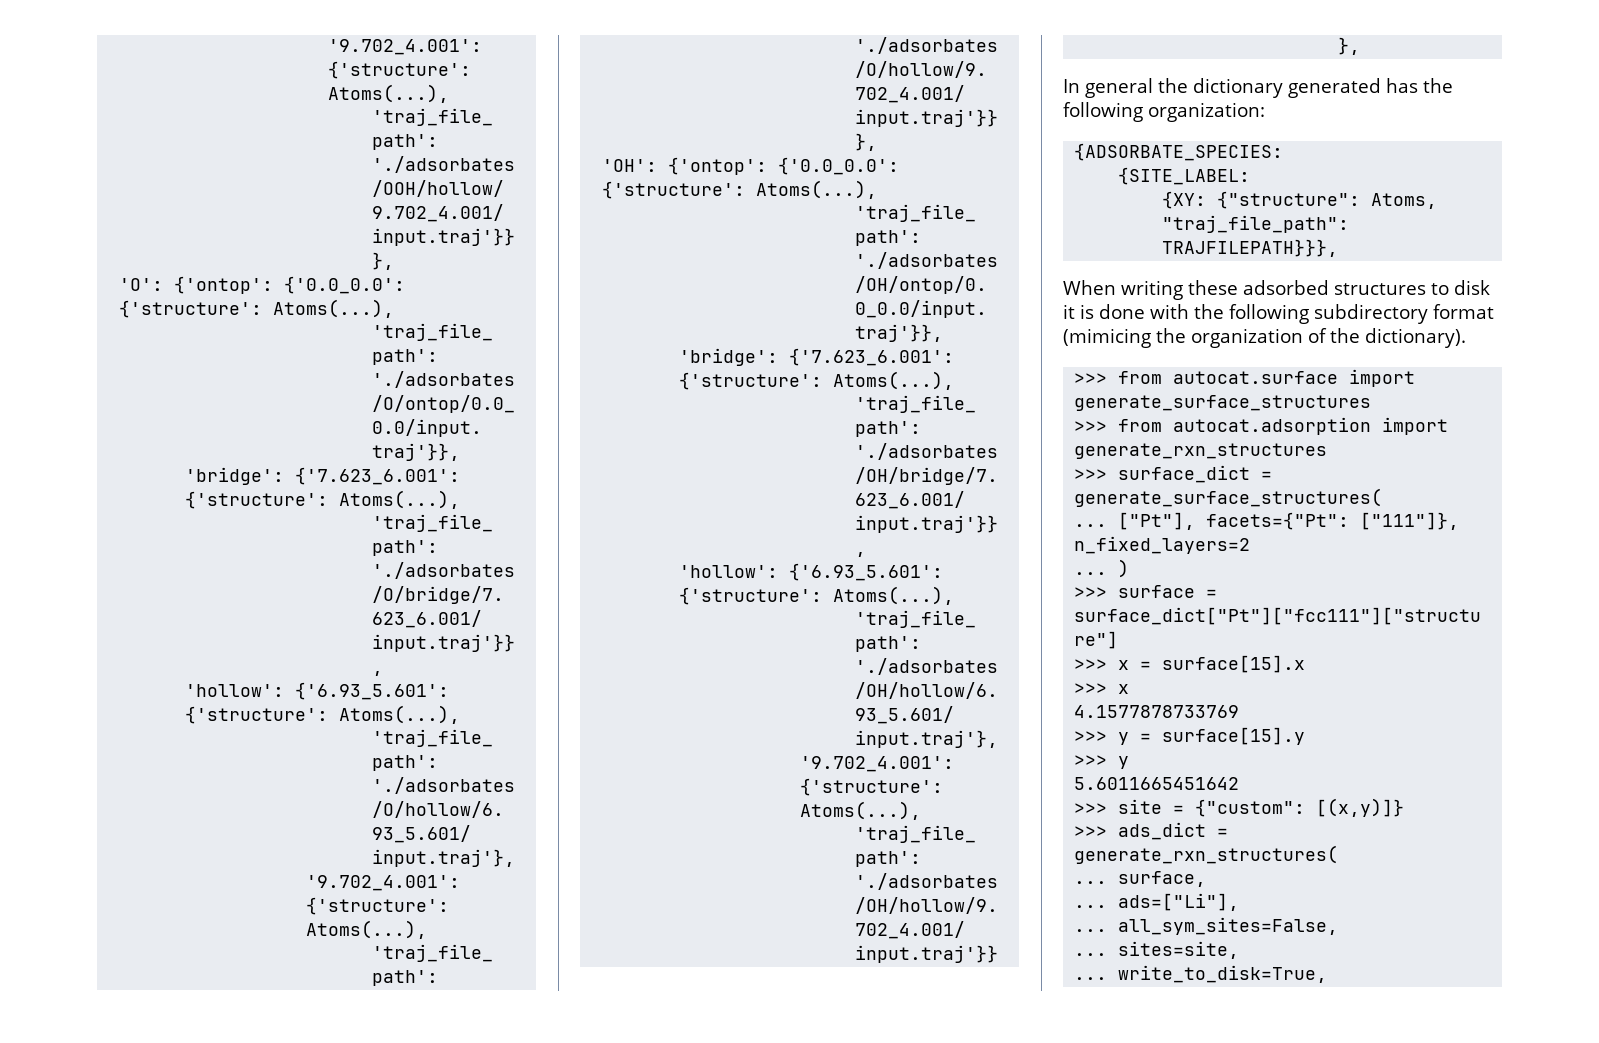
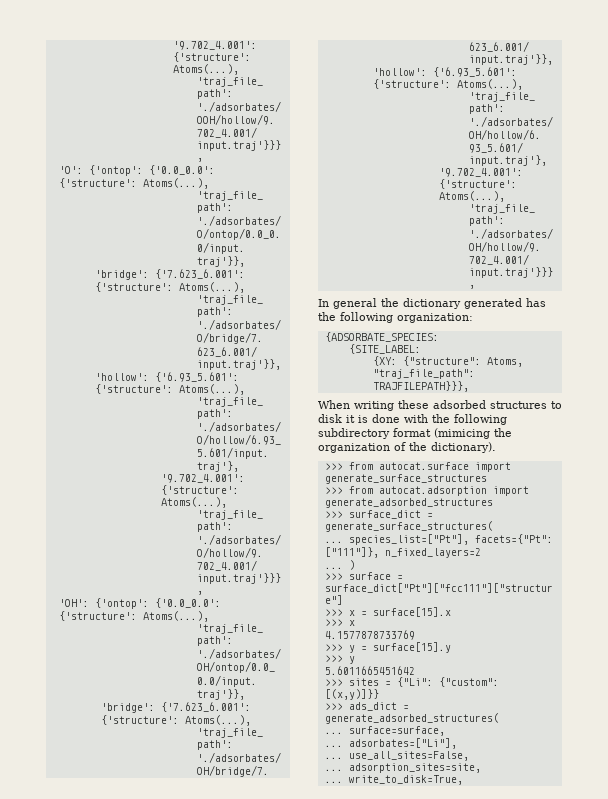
- >>> from autocat.adsorption import generate_rxn_structures
+ >>> from autocat.adsorption import generate_adsorbed_structures
- ... ["Pt"], facets={"Pt": ["111"]}, n_fixed_layers=2
+ ... species_list=["Pt"], facets={"Pt": ["111"]}, n_fixed_layers=2
- >>> site = {"custom": [(x,y)]}
+ >>> sites = {"Li": {"custom": [(x,y)]}}
- >>> ads_dict = generate_rxn_structures(
- ... surface,
- ... ads=["Li"],
- ... all_sym_sites=False,
- ... sites=site,
+ >>> ads_dict = generate_adsorbed_structures(
+ ... surface=surface,
+ ... adsorbates=["Li"],
+ ... use_all_sites=False,
+ ... adsorption_sites=site,

